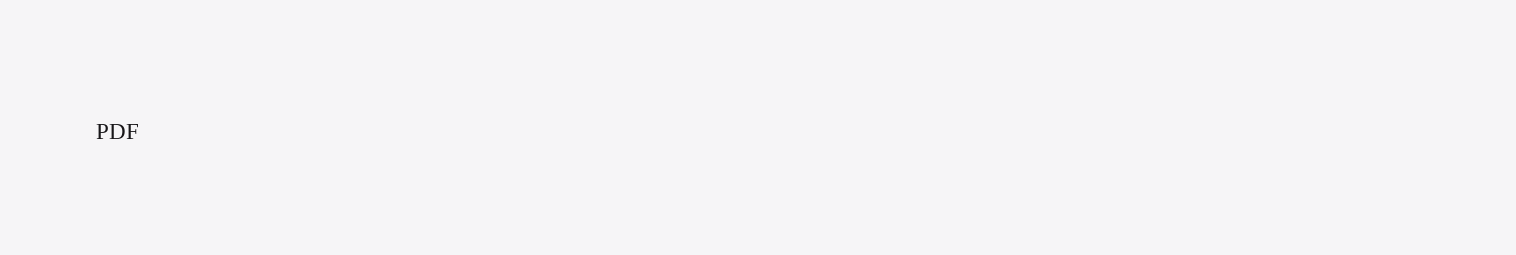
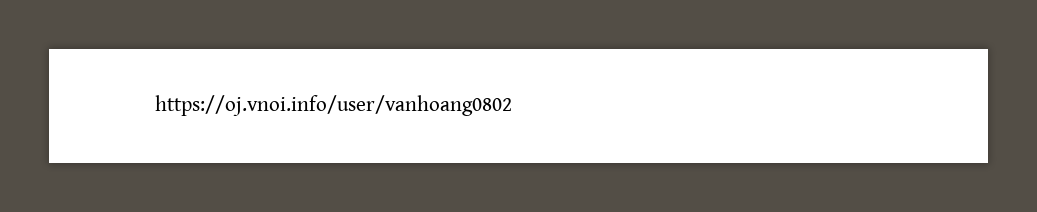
- PDF
+ https://oj.vnoi.info/user/vanhoang0802

